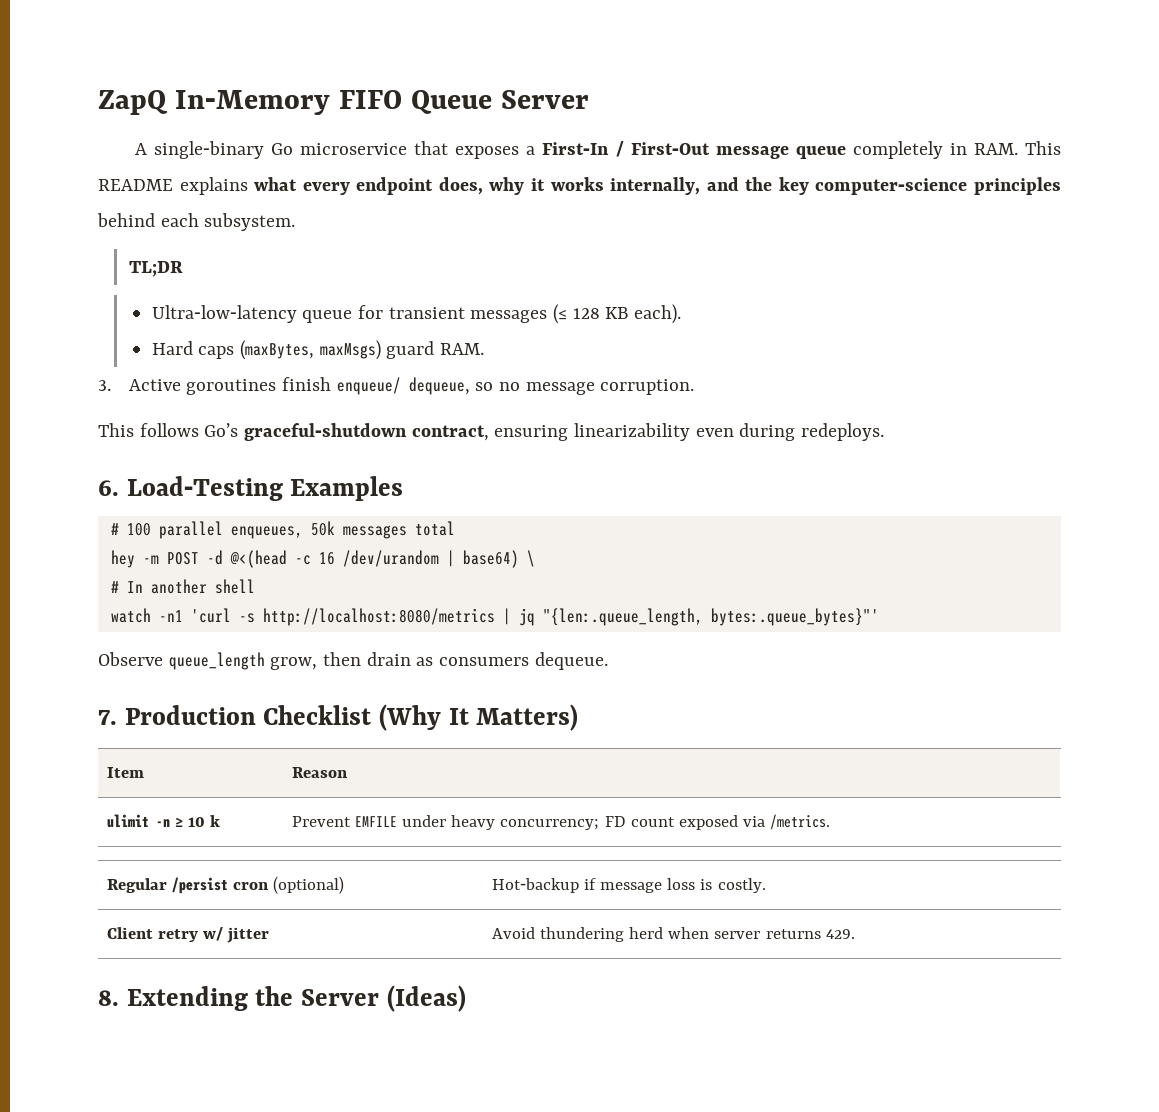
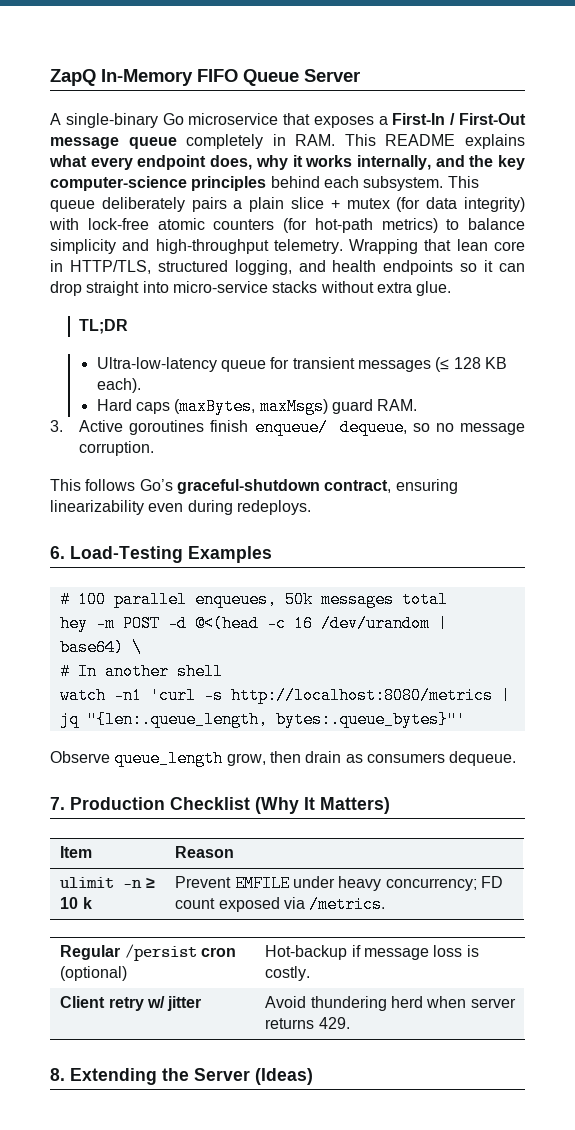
+ This queue deliberately pairs a plain slice + mutex (for data integrity) with lock-free atomic counters (for hot-path metrics) to balance simplicity and high-throughput telemetry. Wrapping that lean core in HTTP/TLS, structured logging, and health endpoints so it can drop straight into micro-service stacks without extra glue.

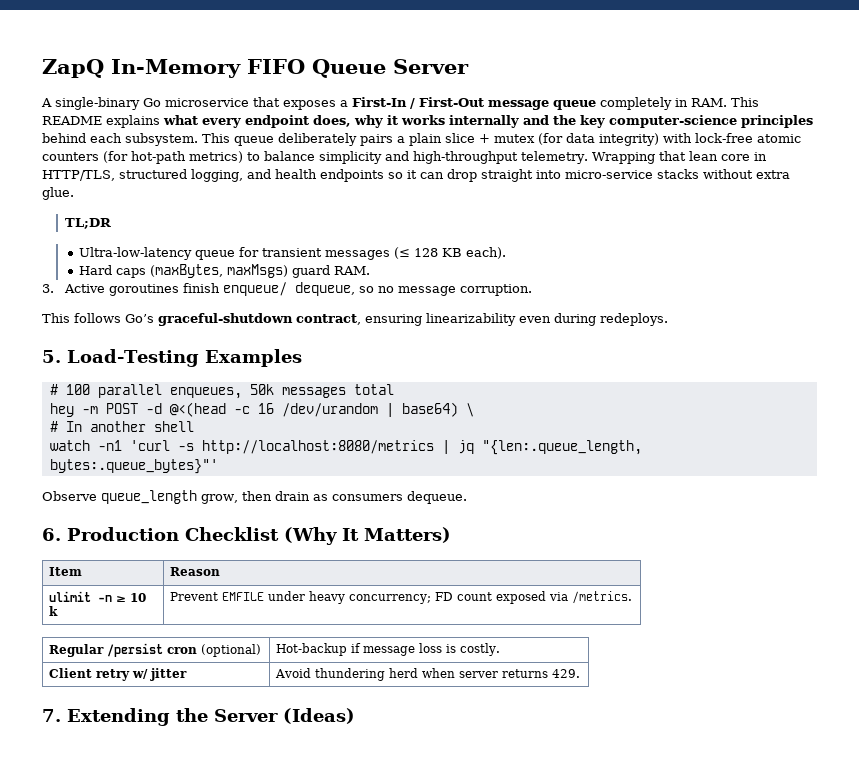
- A single‑binary Go microservice that exposes a First‑In / First‑Out message queue completely in RAM. This README explains what every endpoint does, why it works internally, and the key computer‑science principles behind each subsystem.
+ A single‑binary Go microservice that exposes a First‑In / First‑Out message queue completely in RAM. This README explains what every endpoint does, why it works internally and the key computer‑science principles behind each subsystem.
- 6. Load‑Testing Examples
+ 5. Load‑Testing Examples
- 7. Production Checklist (Why It Matters)
+ 6. Production Checklist (Why It Matters)
- 8. Extending the Server (Ideas)
+ 7. Extending the Server (Ideas)

